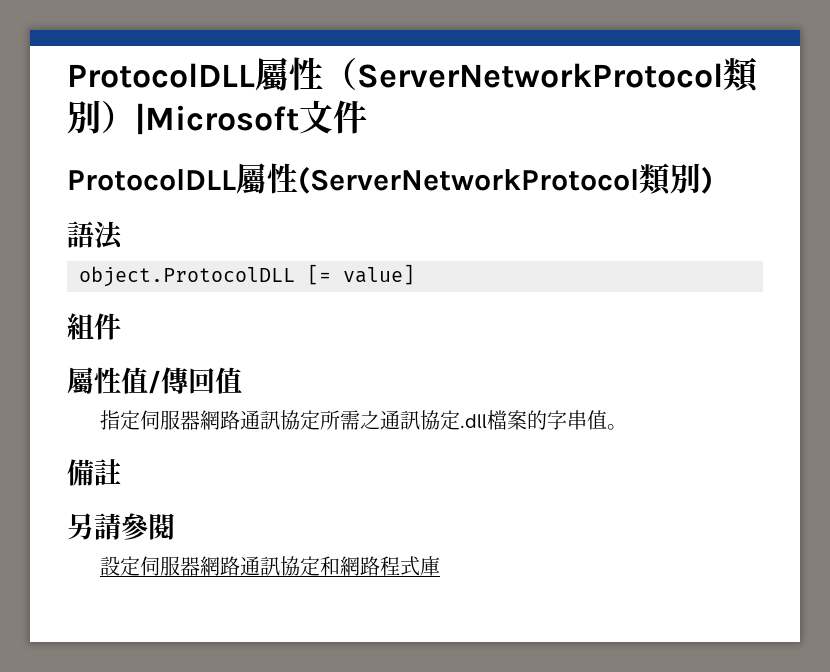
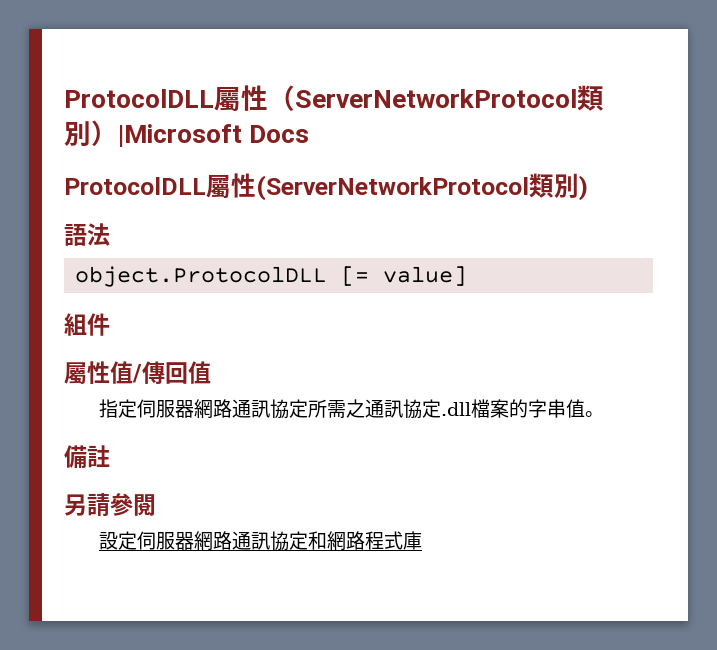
- ProtocolDLL屬性（ServerNetworkProtocol類別）|Microsoft文件
+ ProtocolDLL屬性（ServerNetworkProtocol類別）|Microsoft Docs

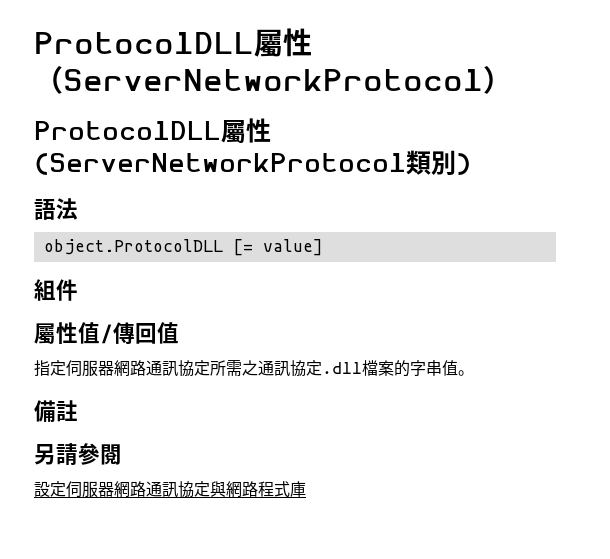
- ProtocolDLL屬性（ServerNetworkProtocol類別）|Microsoft Docs
+ ProtocolDLL屬性（ServerNetworkProtocol）
- 設定伺服器網路通訊協定和網路程式庫
+ 設定伺服器網路通訊協定與網路程式庫

